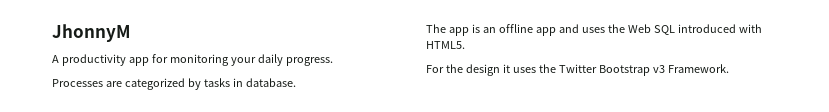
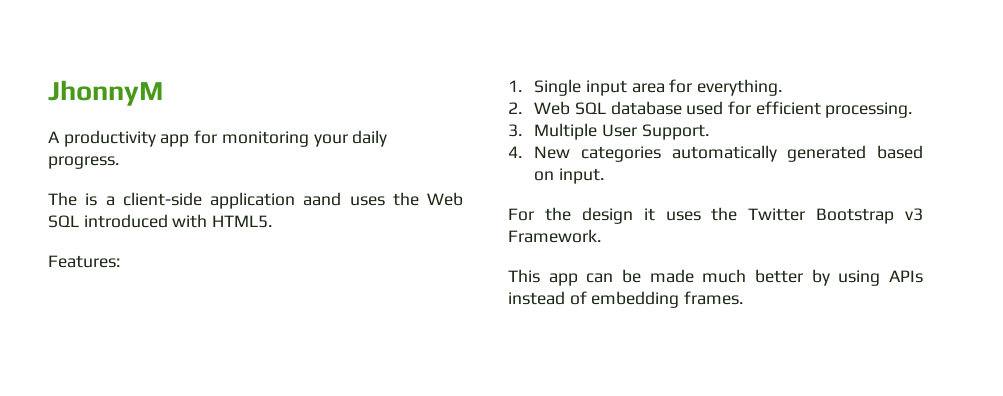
- Processes are categorized by tasks in database.
- The app is an offline app and uses the Web SQL introduced with HTML5.
+ The is a client-side application aand uses the Web SQL introduced with HTML5.
+ Features:
+ 1. Single input area for everything.
+ 2. Web SQL database used for efficient processing.
+ 3. Multiple User Support.
+ 4. New categories automatically generated based on input.
+ This app can be made much better by using APIs instead of embedding frames.

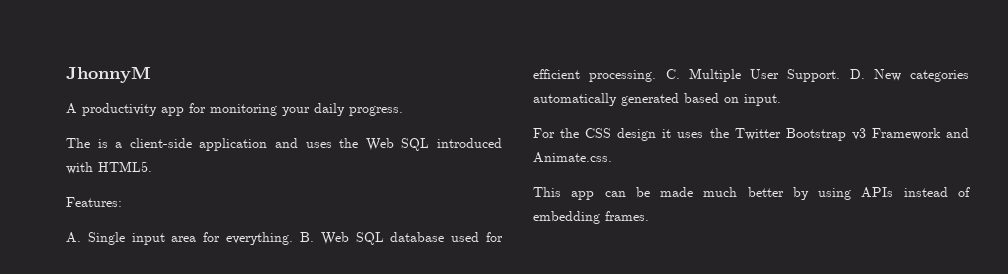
- The is a client-side application aand uses the Web SQL introduced with HTML5.
+ The is a client-side application and uses the Web SQL introduced with HTML5.
- 1. Single input area for everything.
- 2. Web SQL database used for efficient processing.
- 3. Multiple User Support.
- 4. New categories automatically generated based on input.
+ A. Single input area for everything. B. Web SQL database used for efficient processing. C. Multiple User Support. D. New categories automatically generated based on input.
- For the design it uses the Twitter Bootstrap v3 Framework.
+ For the CSS design it uses the Twitter Bootstrap v3 Framework and Animate.css.

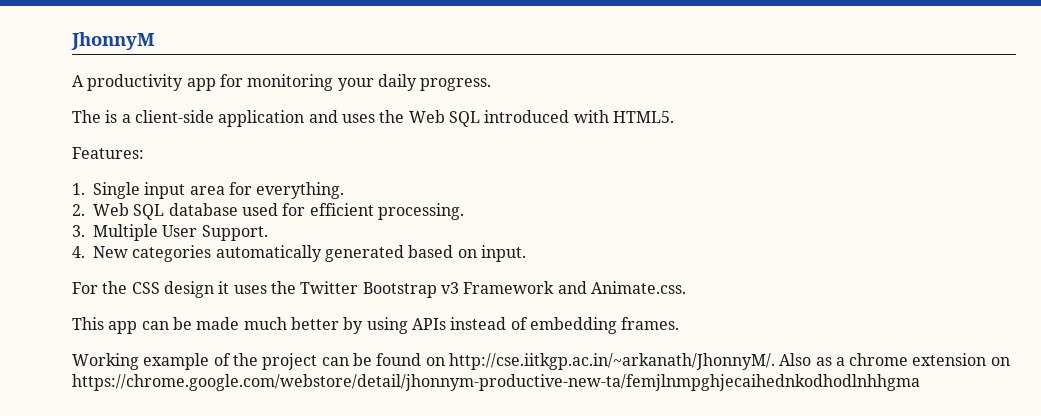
- A. Single input area for everything. B. Web SQL database used for efficient processing. C. Multiple User Support. D. New categories automatically generated based on input.
+ 1. Single input area for everything.
+ 2. Web SQL database used for efficient processing.
+ 3. Multiple User Support.
+ 4. New categories automatically generated based on input.
+ Working example of the project can be found on http://cse.iitkgp.ac.in/~arkanath/JhonnyM/. Also as a chrome extension on https://chrome.google.com/webstore/detail/jhonnym-productive-new-ta/femjlnmpghjecaihednkodhodlnhhgma

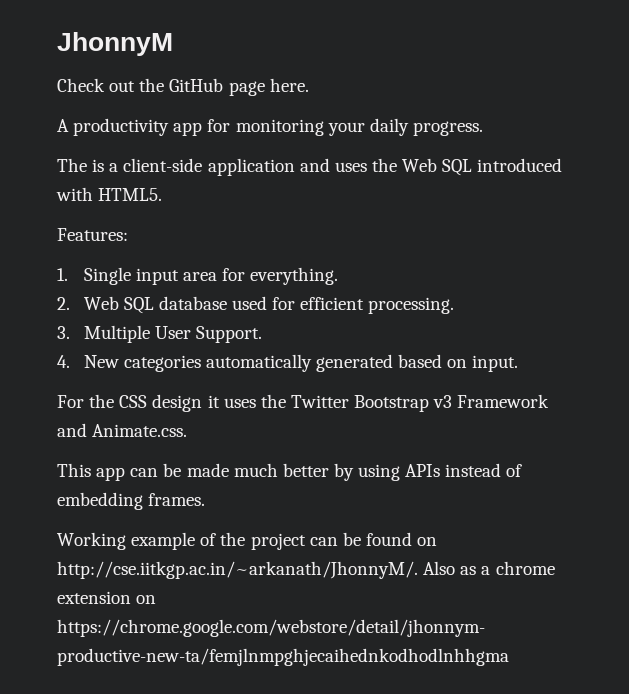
+ Check out the GitHub page here.

